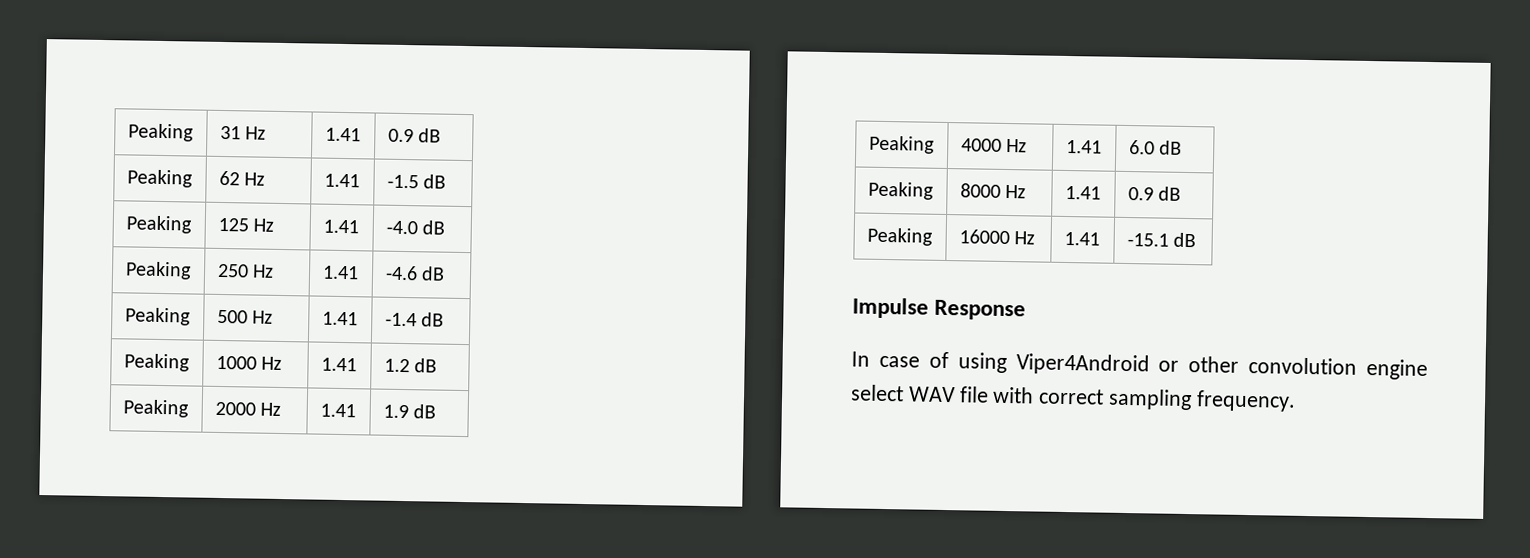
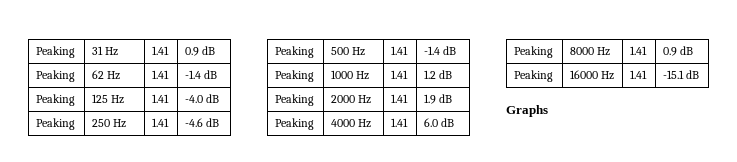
- Peaking | 62 Hz | 1.41 | -1.5 dB
+ Peaking | 62 Hz | 1.41 | -1.4 dB
- Impulse Response
- In case of using Viper4Android or other convolution engine select WAV file with correct sampling frequency.
+ Graphs

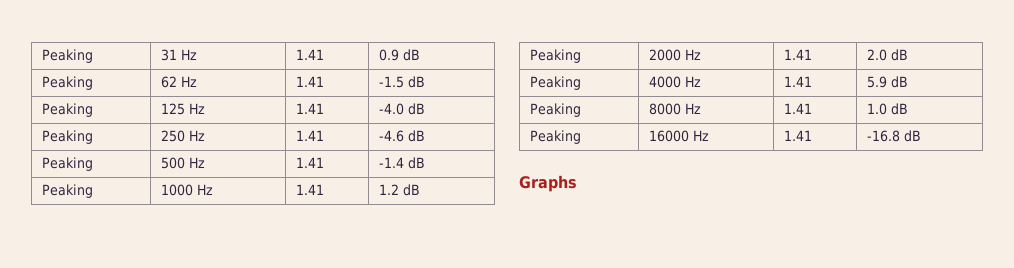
- Peaking | 62 Hz | 1.41 | -1.4 dB
+ Peaking | 62 Hz | 1.41 | -1.5 dB
- Peaking | 2000 Hz | 1.41 | 1.9 dB
+ Peaking | 2000 Hz | 1.41 | 2.0 dB
- Peaking | 4000 Hz | 1.41 | 6.0 dB
+ Peaking | 4000 Hz | 1.41 | 5.9 dB
- Peaking | 8000 Hz | 1.41 | 0.9 dB
+ Peaking | 8000 Hz | 1.41 | 1.0 dB
- Peaking | 16000 Hz | 1.41 | -15.1 dB
+ Peaking | 16000 Hz | 1.41 | -16.8 dB

